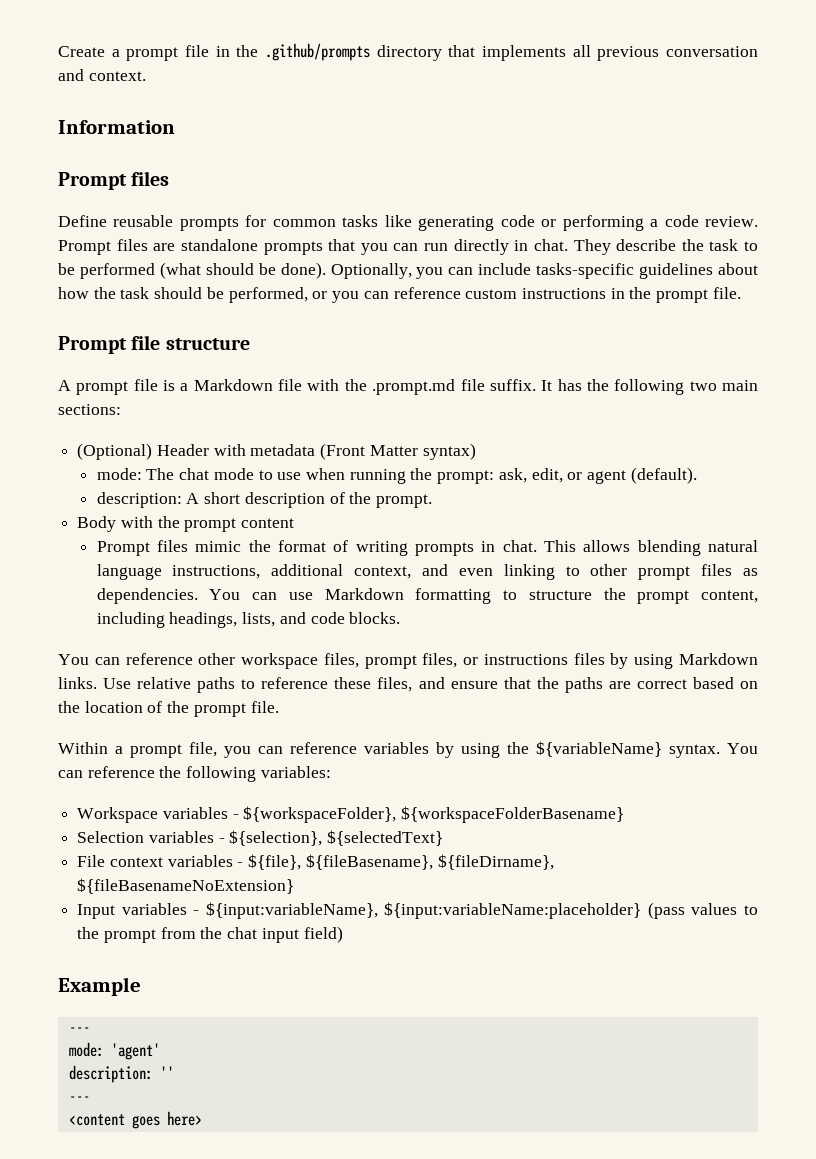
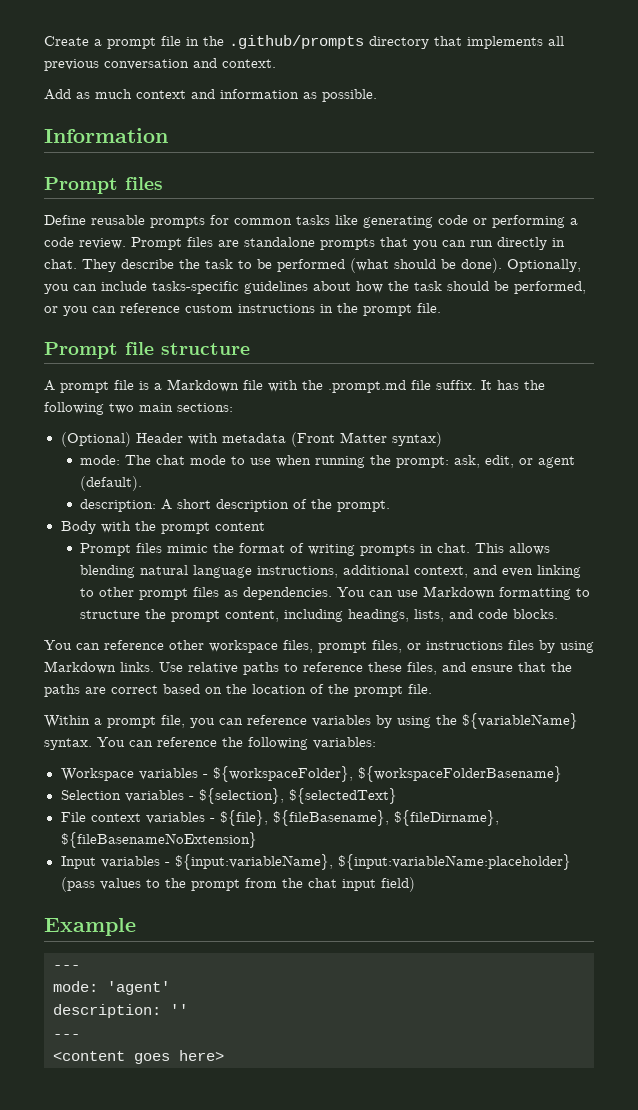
+ Add as much context and information as possible.

